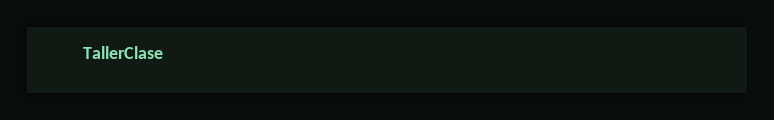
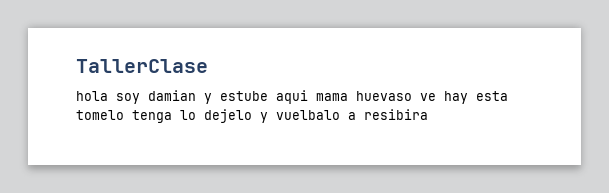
+ hola soy damian y estube aqui mama huevaso ve hay esta tomelo tenga lo dejelo y vuelbalo a resibira

